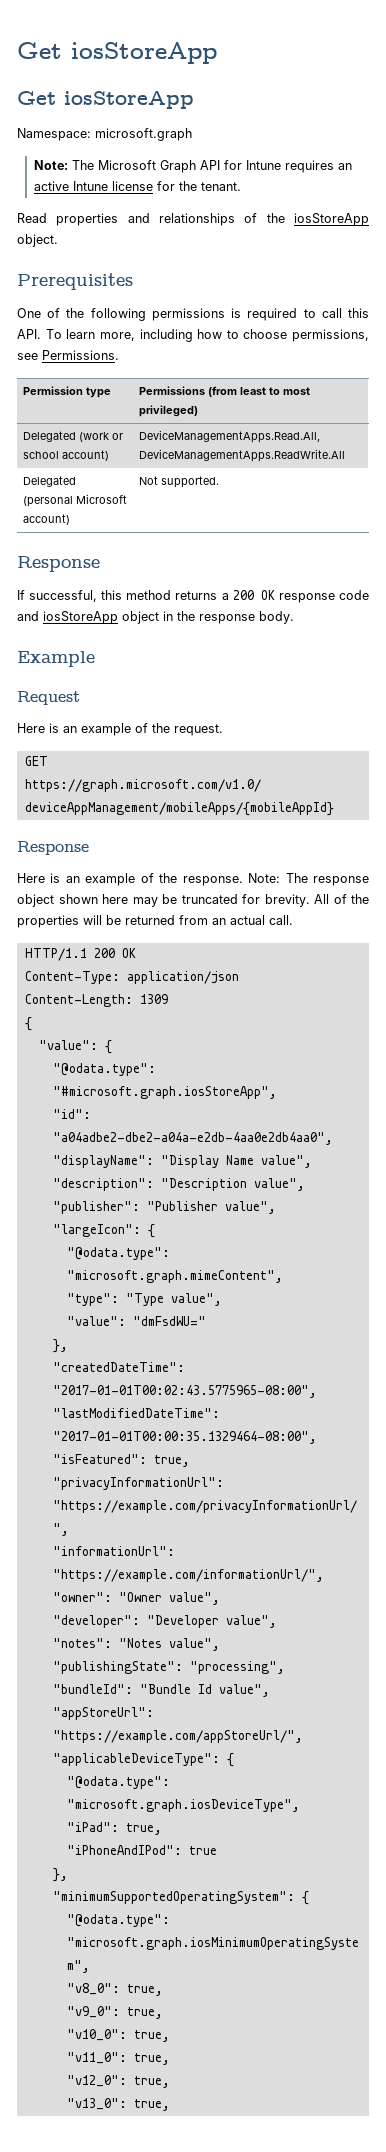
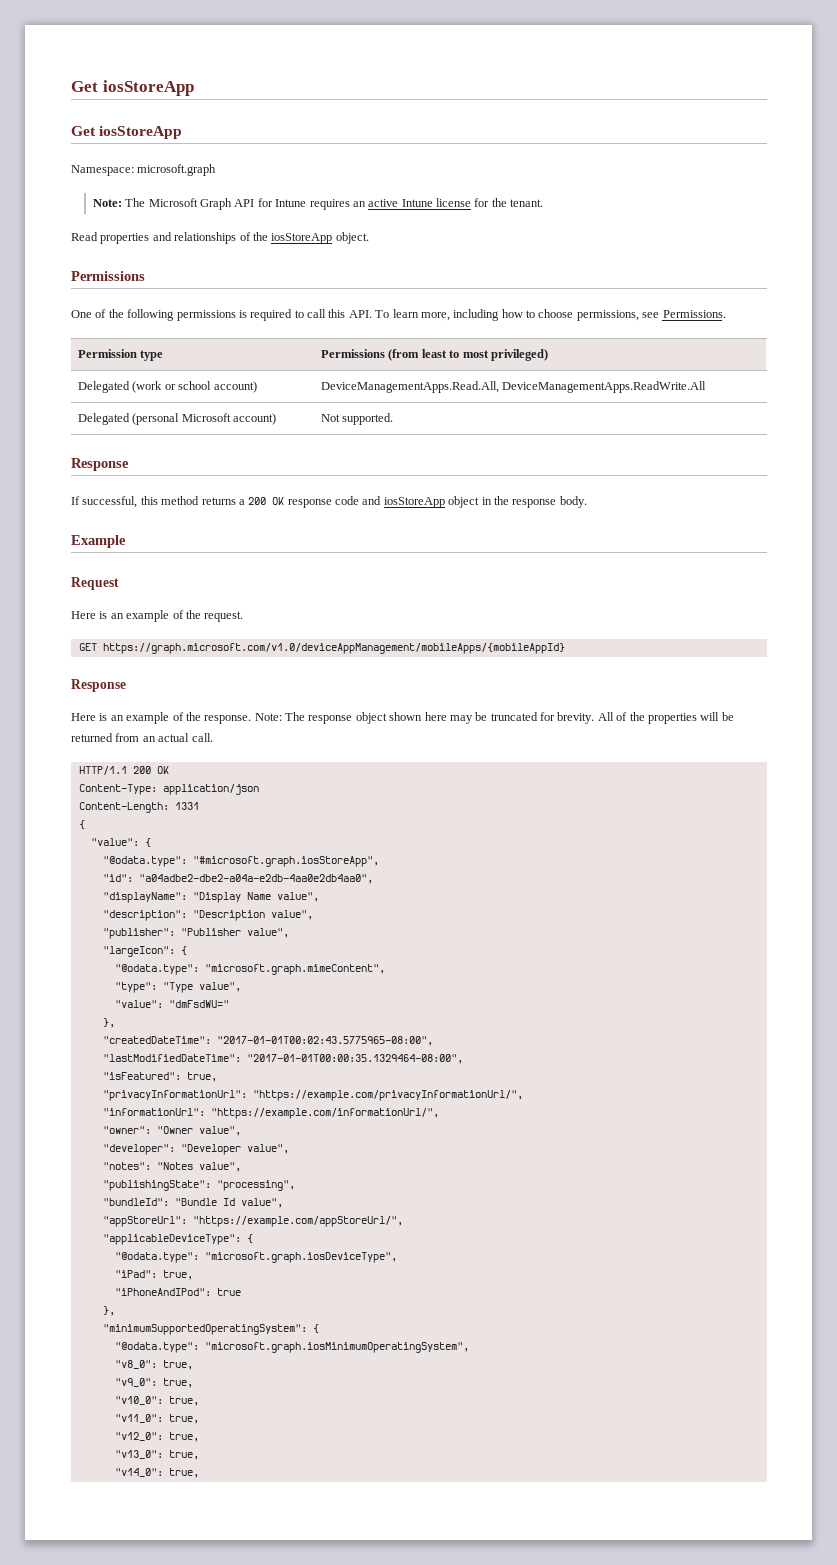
  Read properties and relationships of the iosStoreApp object.
- Prerequisites
+ Permissions
- Content-Length: 1309
+ Content-Length: 1331
+ "v14_0": true,

